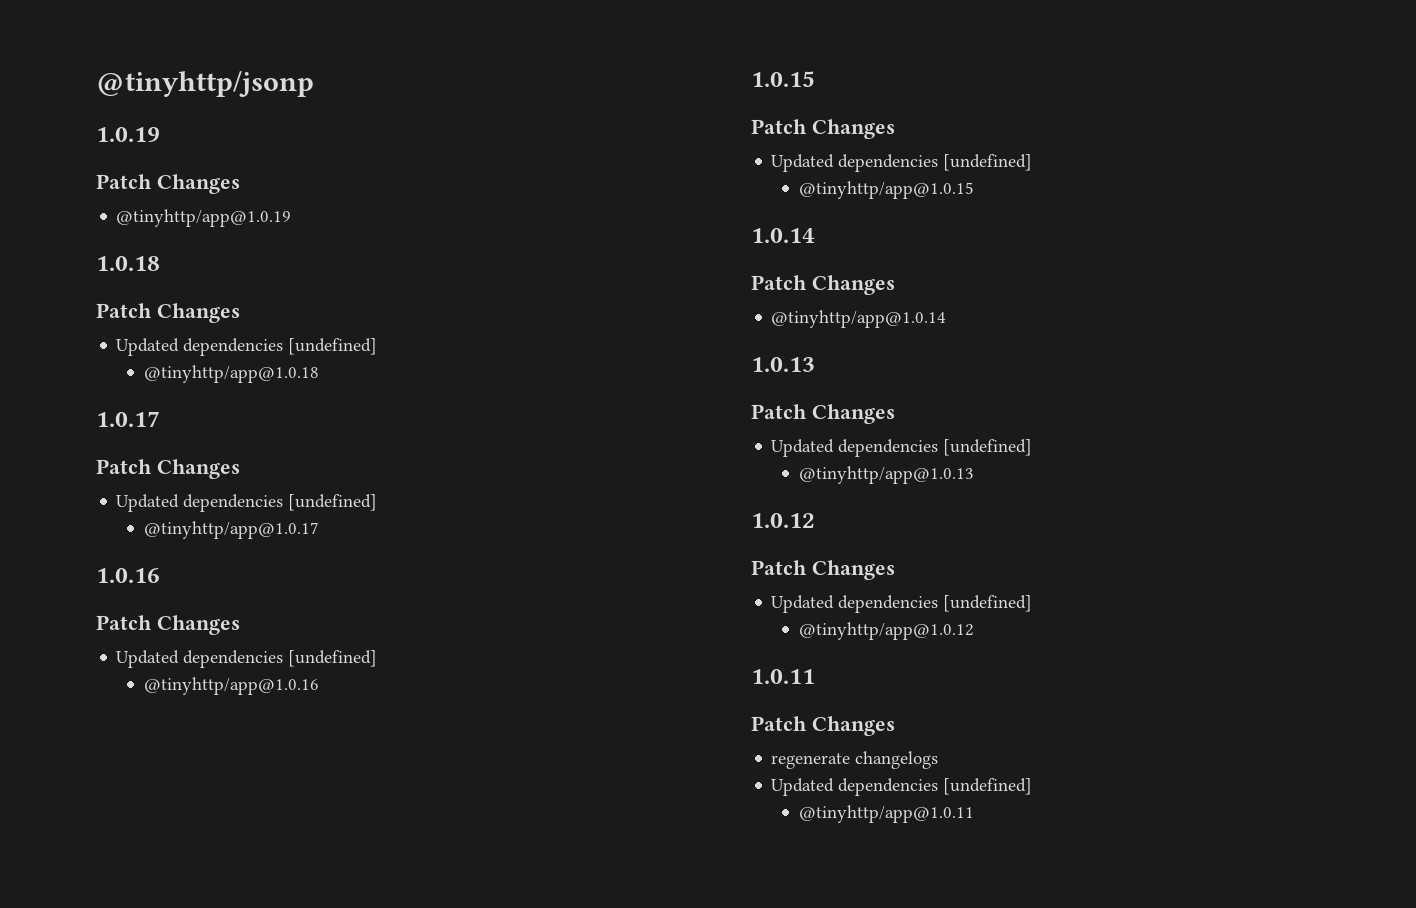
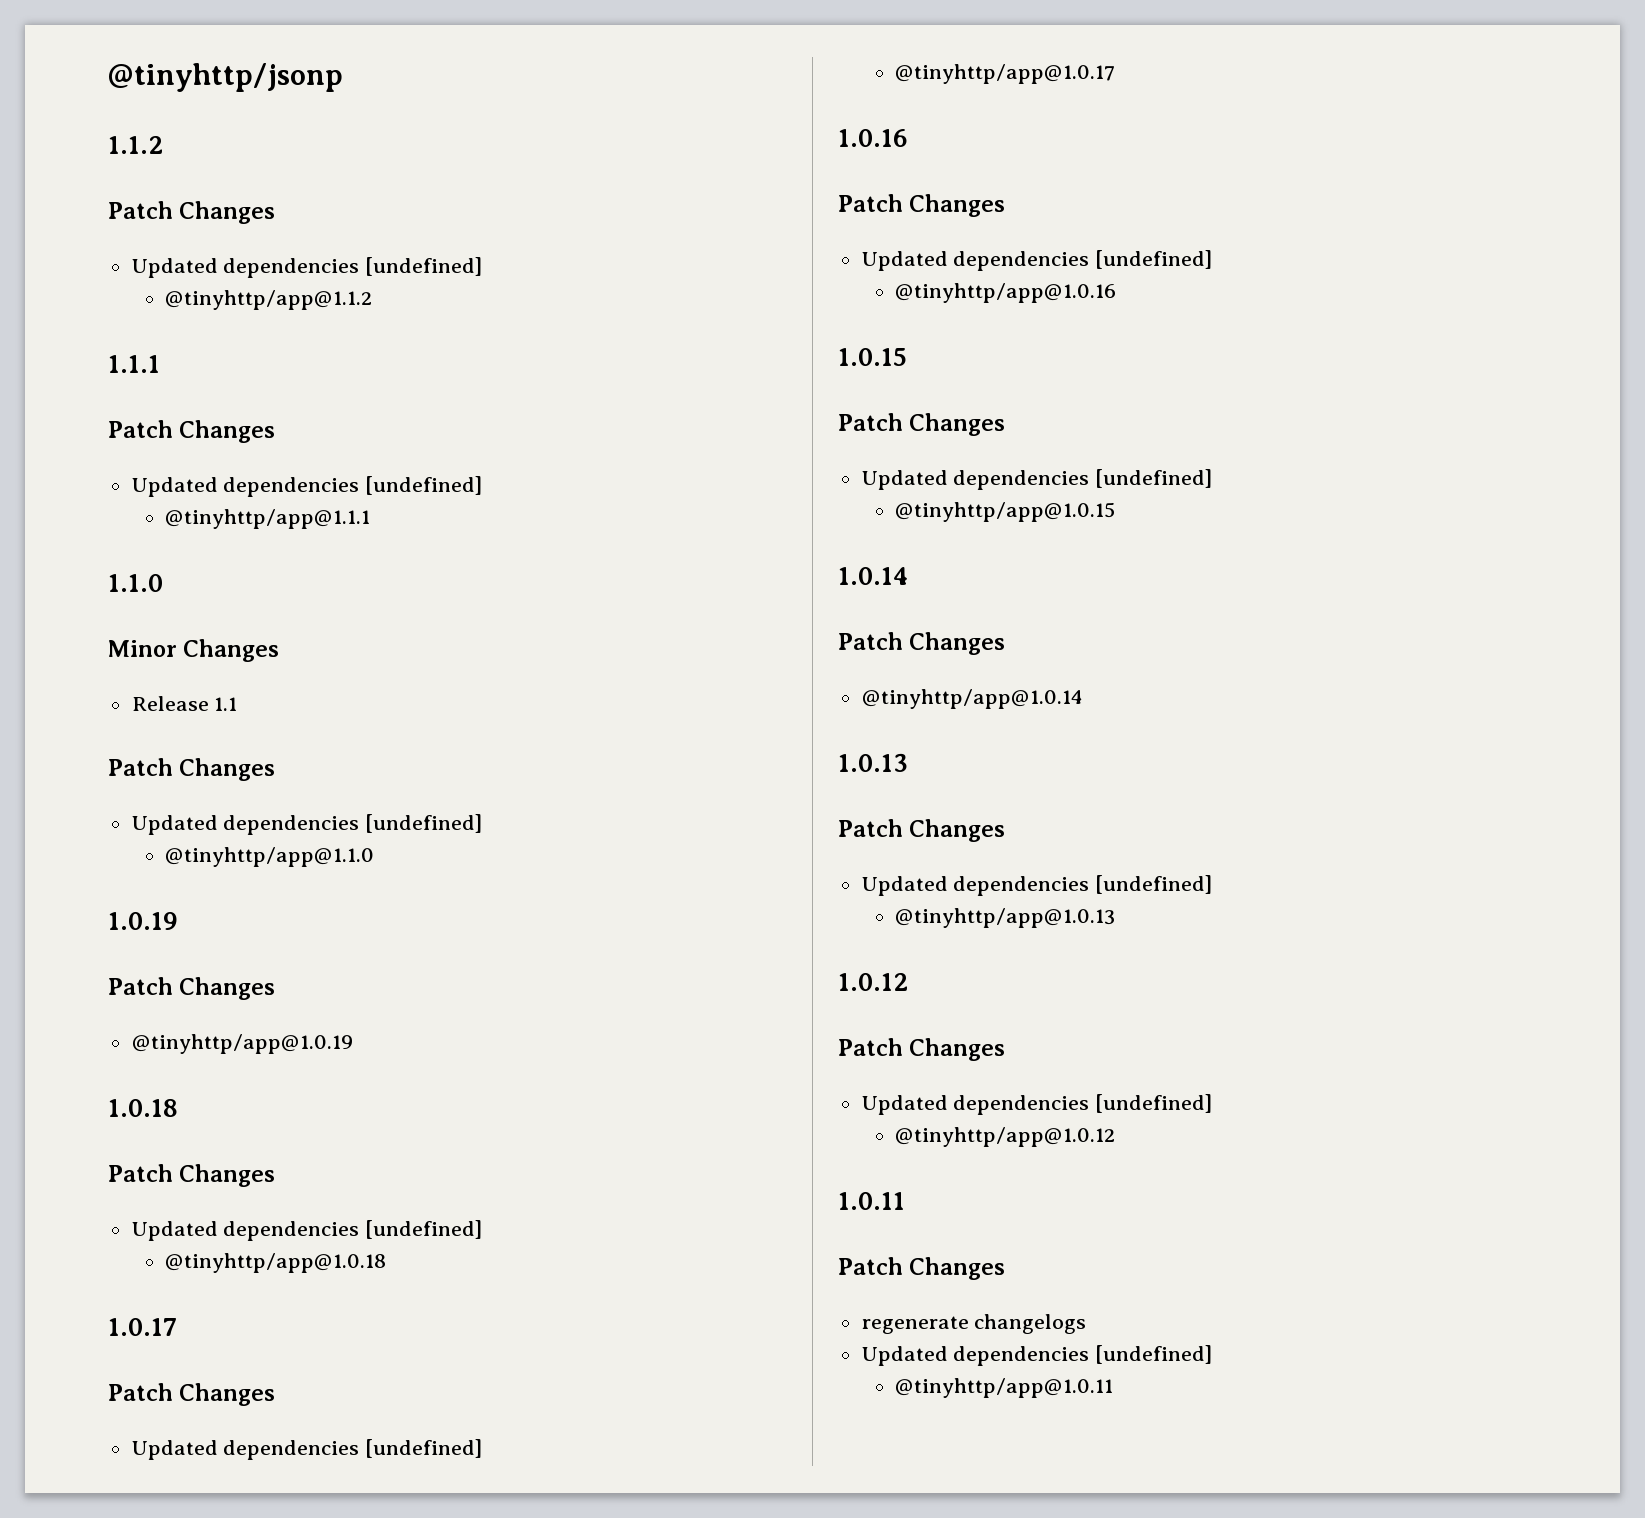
+ 1.1.2
+ Patch Changes
+ Updated dependencies [undefined]
+ @tinyhttp/app@1.1.2
+ 1.1.1
+ Patch Changes
+ Updated dependencies [undefined]
+ @tinyhttp/app@1.1.1
+ 1.1.0
+ Minor Changes
+ Release 1.1
+ Patch Changes
+ Updated dependencies [undefined]
+ @tinyhttp/app@1.1.0

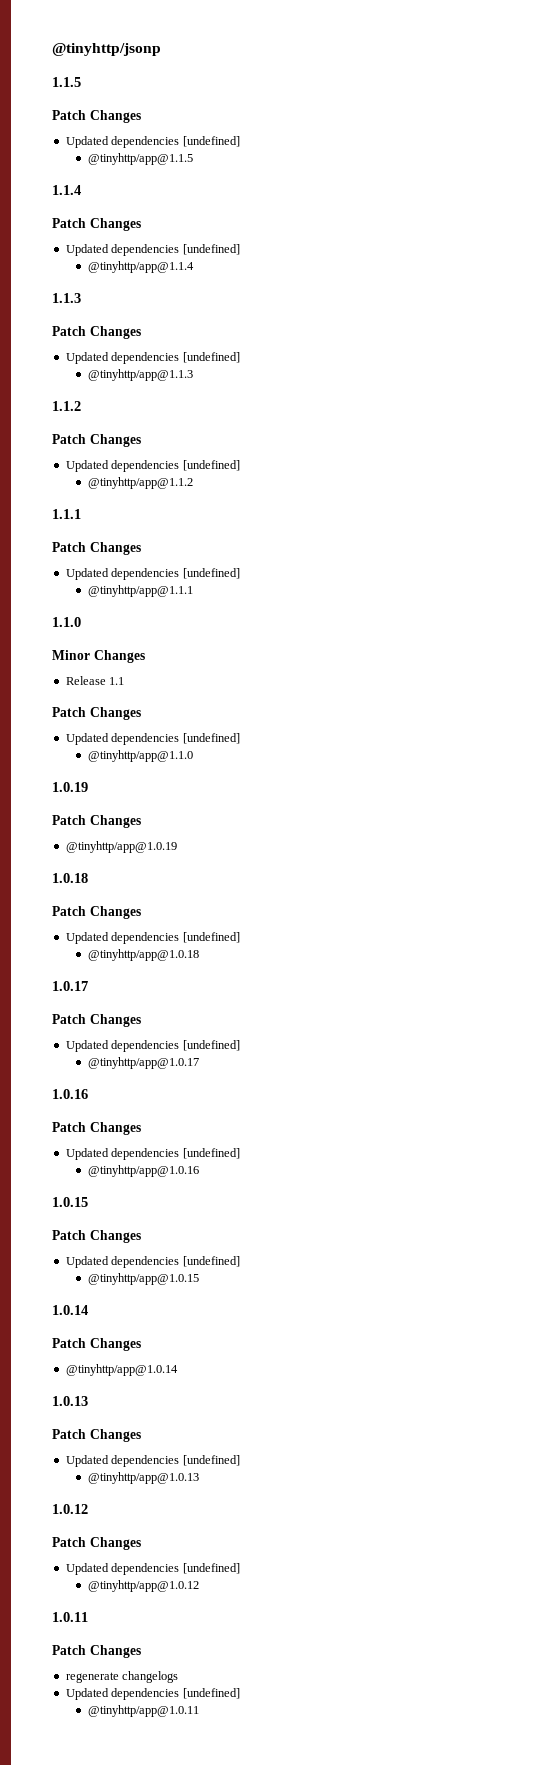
+ 1.1.5
+ Patch Changes
+ Updated dependencies [undefined]
+ @tinyhttp/app@1.1.5
+ 1.1.4
+ Patch Changes
+ Updated dependencies [undefined]
+ @tinyhttp/app@1.1.4
+ 1.1.3
+ Patch Changes
+ Updated dependencies [undefined]
+ @tinyhttp/app@1.1.3

